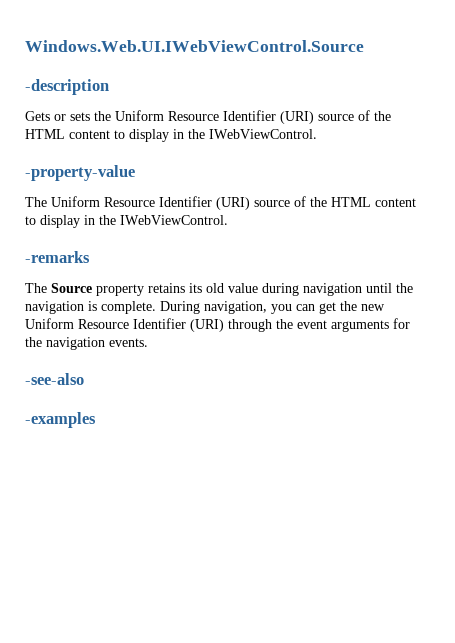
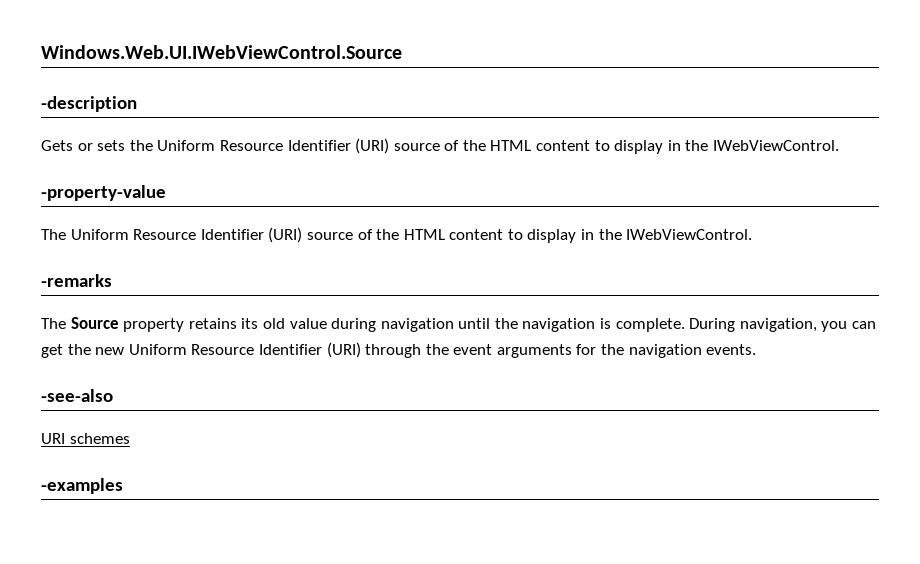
+ URI schemes

